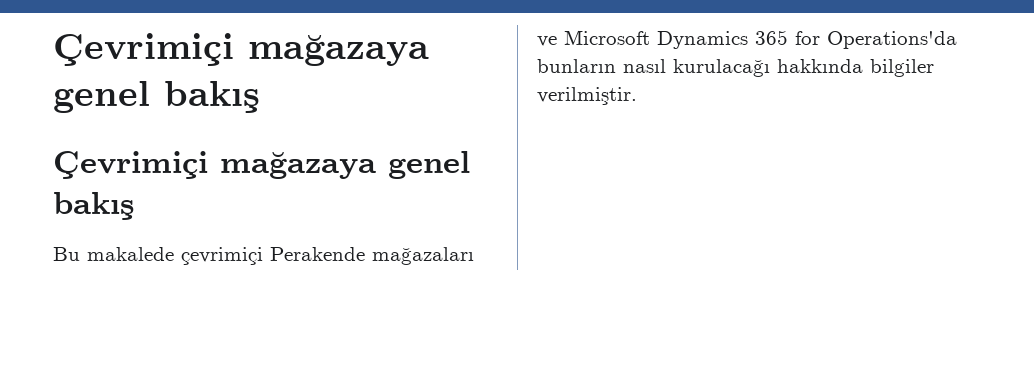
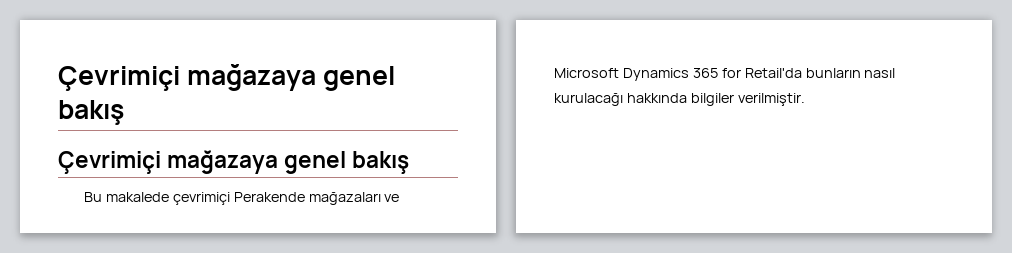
- Bu makalede çevrimiçi Perakende mağazaları ve Microsoft Dynamics 365 for Operations'da bunların nasıl kurulacağı hakkında bilgiler verilmiştir.
+ Bu makalede çevrimiçi Perakende mağazaları ve Microsoft Dynamics 365 for Retail'da bunların nasıl kurulacağı hakkında bilgiler verilmiştir.

